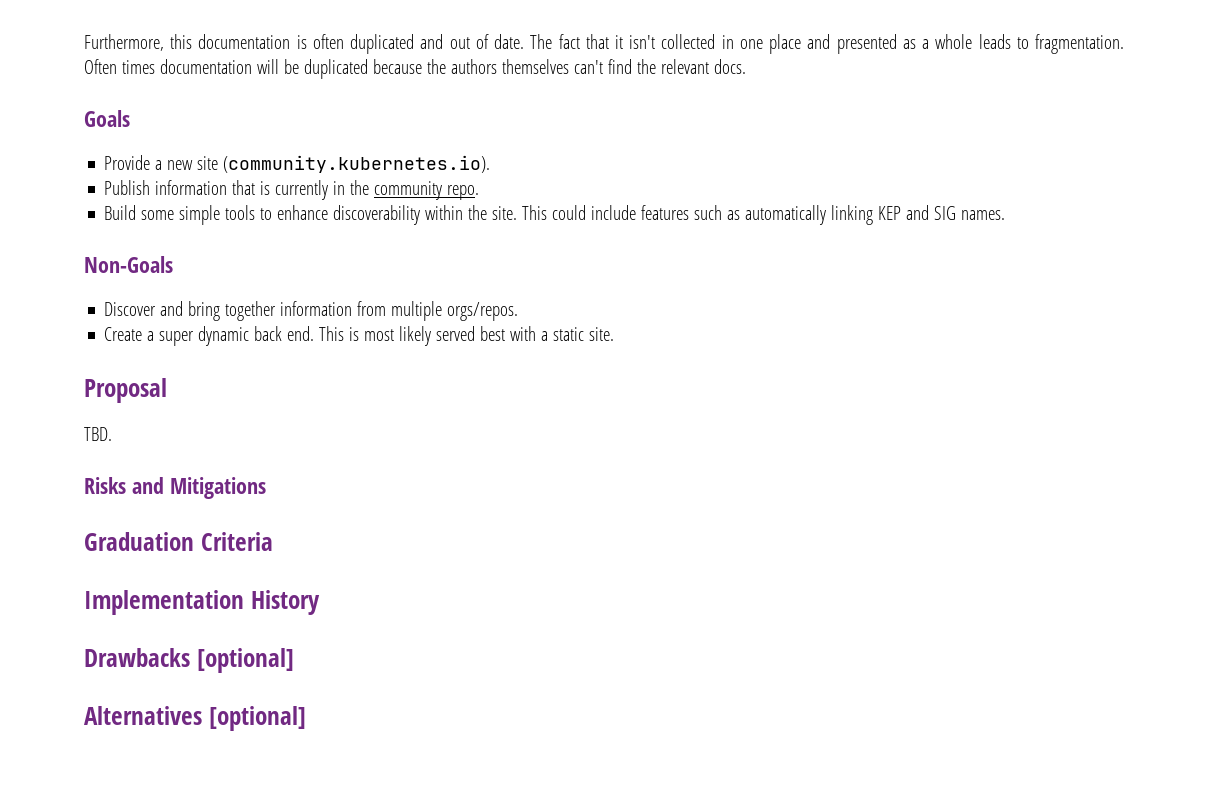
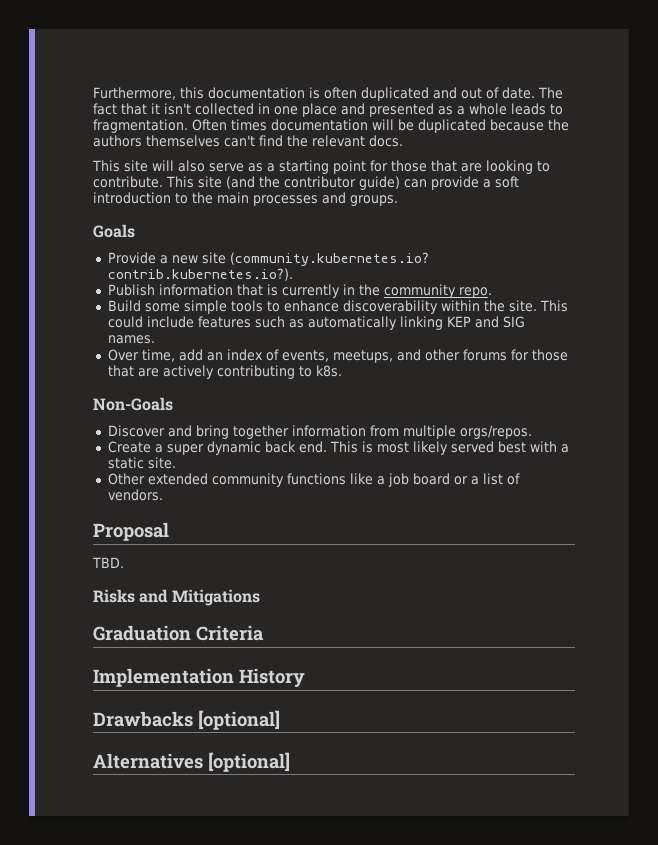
+ This site will also serve as a starting point for those that are looking to contribute. This site (and the contributor guide) can provide a soft introduction to the main processes and groups.
- Provide a new site (community.kubernetes.io).
+ Provide a new site (community.kubernetes.io? contrib.kubernetes.io?).
+ Over time, add an index of events, meetups, and other forums for those that are actively contributing to k8s.
+ Other extended community functions like a job board or a list of vendors.

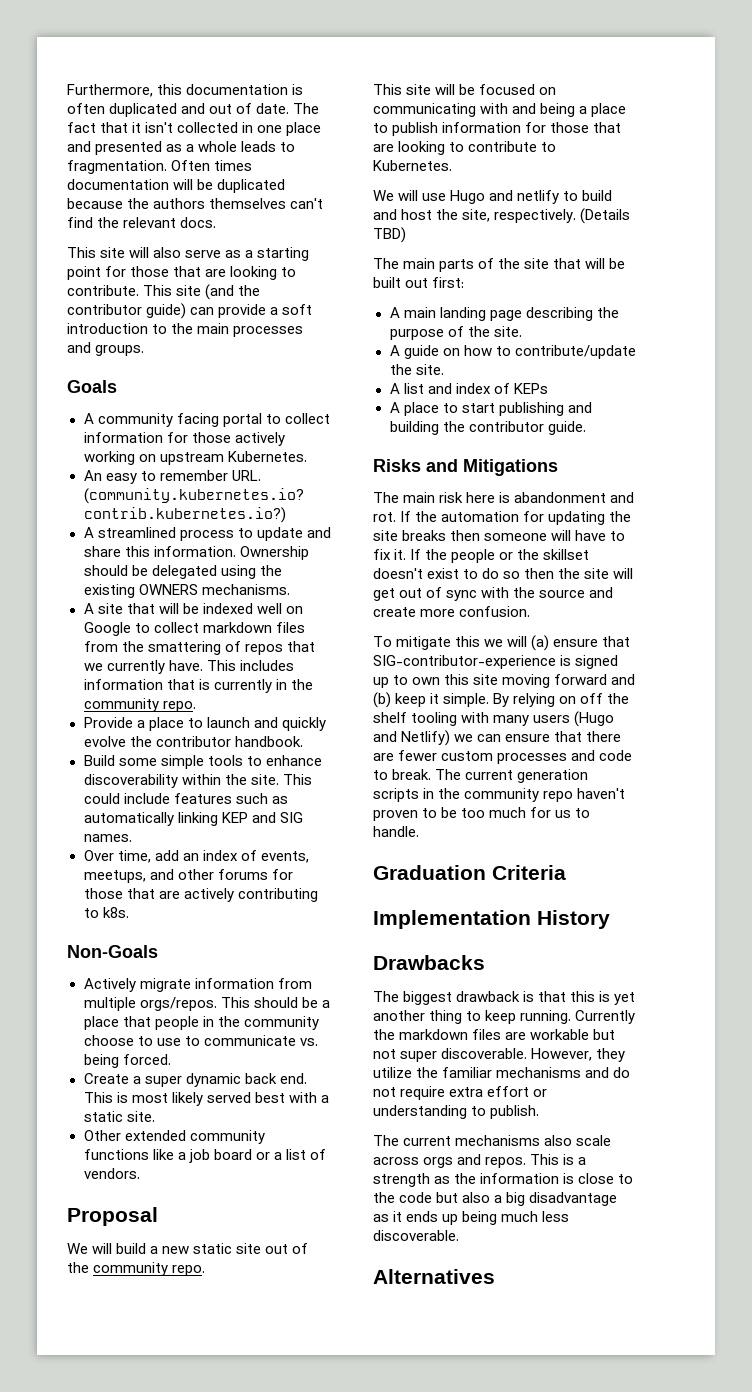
- Provide a new site (community.kubernetes.io? contrib.kubernetes.io?).
- Publish information that is currently in the community repo.
+ A community facing portal to collect information for those actively working on upstream Kubernetes.
+ An easy to remember URL. (community.kubernetes.io? contrib.kubernetes.io?)
+ A streamlined process to update and share this information. Ownership should be delegated using the existing OWNERS mechanisms.
+ A site that will be indexed well on Google to collect markdown files from the smattering of repos that we currently have. This includes information that is currently in the community repo.
+ Provide a place to launch and quickly evolve the contributor handbook.
- Discover and bring together information from multiple orgs/repos.
+ Actively migrate information from multiple orgs/repos. This should be a place that people in the community choose to use to communicate vs. being forced.
- TBD.
+ We will build a new static site out of the community repo.
+ This site will be focused on communicating with and being a place to publish information for those that are looking to contribute to Kubernetes.
+ We will use Hugo and netlify to build and host the site, respectively. (Details TBD)
+ The main parts of the site that will be built out first:
+ A main landing page describing the purpose of the site.
+ A guide on how to contribute/update the site.
+ A list and index of KEPs
+ A place to start publishing and building the contributor guide.
  Risks and Mitigations
+ The main risk here is abandonment and rot. If the automation for updating the site breaks then someone will have to fix it. If the people or the skillset doesn't exist to do so then the site will get out of sync with the source and create more confusion.
+ To mitigate this we will (a) ensure that SIG-contributor-experience is signed up to own this site moving forward and (b) keep it simple. By relying on off the shelf tooling with many users (Hugo and Netlify) we can ensure that there are fewer custom processes and code to break. The current generation scripts in the community repo haven't proven to be too much for us to handle.
- Drawbacks [optional]
+ Drawbacks
+ The biggest drawback is that this is yet another thing to keep running. Currently the markdown files are workable but not super discoverable. However, they utilize the familiar mechanisms and do not require extra effort or understanding to publish.
+ The current mechanisms also scale across orgs and repos. This is a strength as the information is close to the code but also a big disadvantage as it ends up being much less discoverable.
- Alternatives [optional]
+ Alternatives

